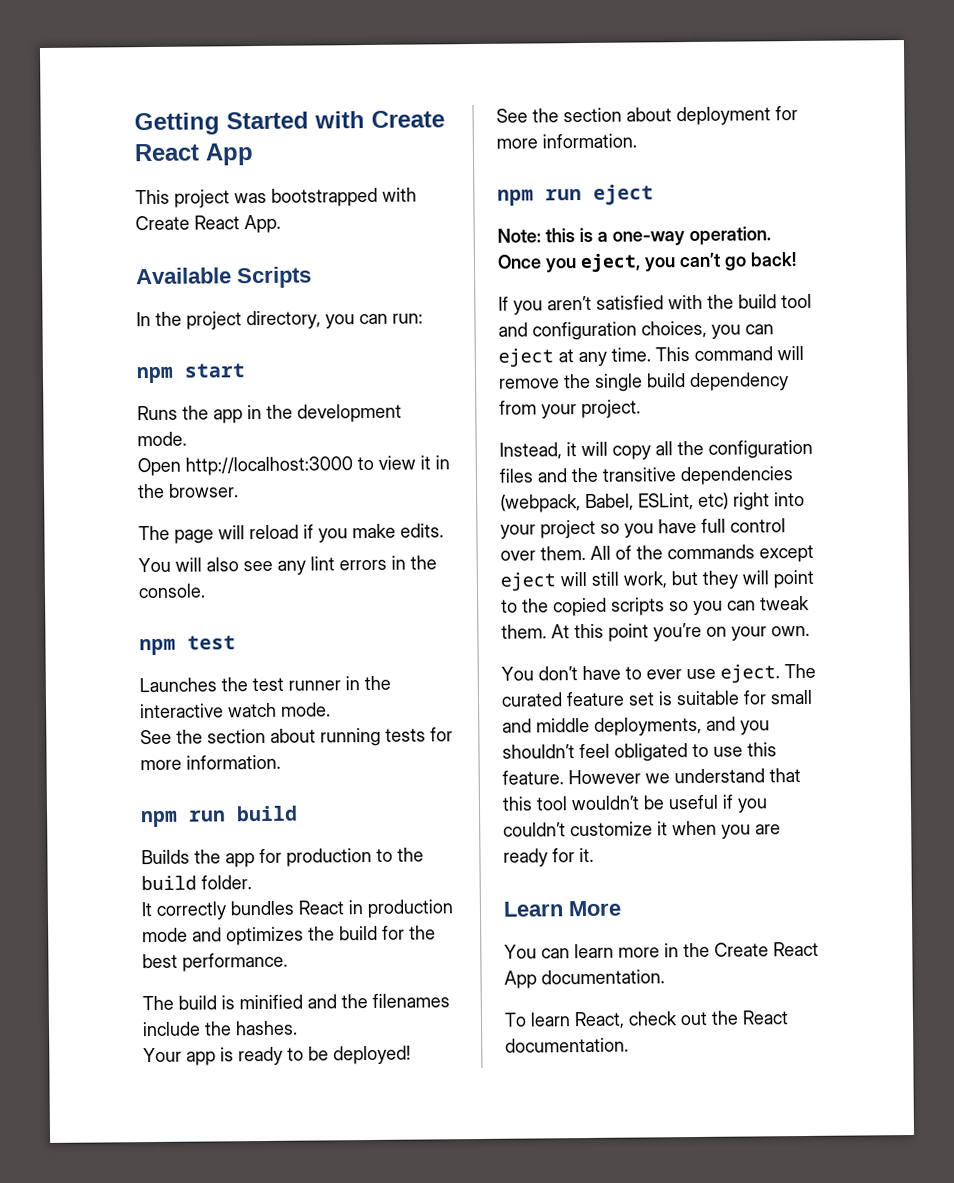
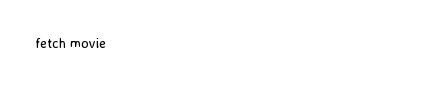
- Getting Started with Create React App
- This project was bootstrapped with Create React App.
- Available Scripts
- In the project directory, you can run:
- npm start
- Runs the app in the development mode.
- Open http://localhost:3000 to view it in the browser.
- The page will reload if you make edits.
- You will also see any lint errors in the console.
- npm test
- Launches the test runner in the interactive watch mode.
- See the section about running tests for more information.
- npm run build
- Builds the app for production to the build folder.
- It correctly bundles React in production mode and optimizes the build for the best performance.
- The build is minified and the filenames include the hashes.
- Your app is ready to be deployed!
- See the section about deployment for more information.
- npm run eject
- Note: this is a one-way operation. Once you eject, you can’t go back!
- If you aren’t satisfied with the build tool and configuration choices, you can eject at any time. This command will remove the single build dependency from your project.
- Instead, it will copy all the configuration files and the transitive dependencies (webpack, Babel, ESLint, etc) right into your project so you have full control over them. All of the commands except eject will still work, but they will point to the copied scripts so you can tweak them. At this point you’re on your own.
- You don’t have to ever use eject. The curated feature set is suitable for small and middle deployments, and you shouldn’t feel obligated to use this feature. However we understand that this tool wouldn’t be useful if you couldn’t customize it when you are ready for it.
- Learn More
- You can learn more in the Create React App documentation.
- To learn React, check out the React documentation.
+ fetch movie

